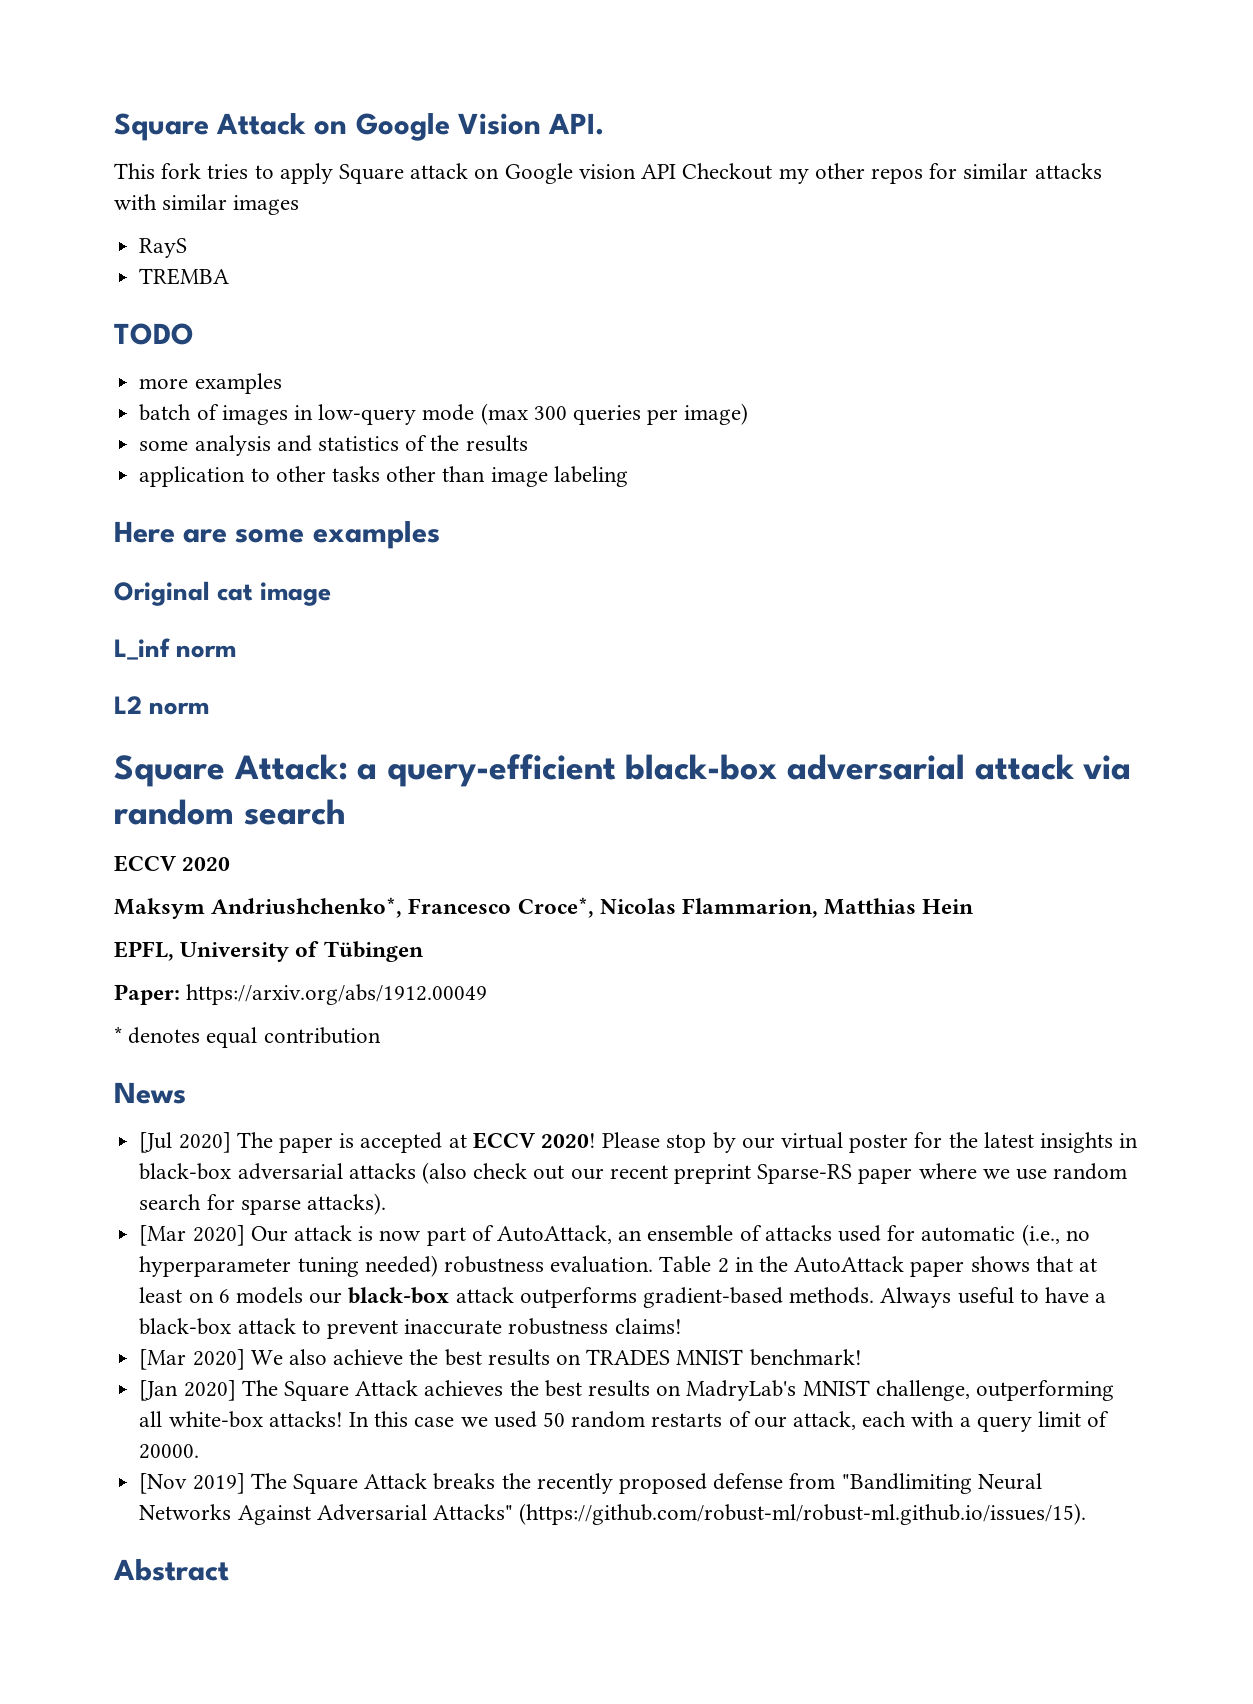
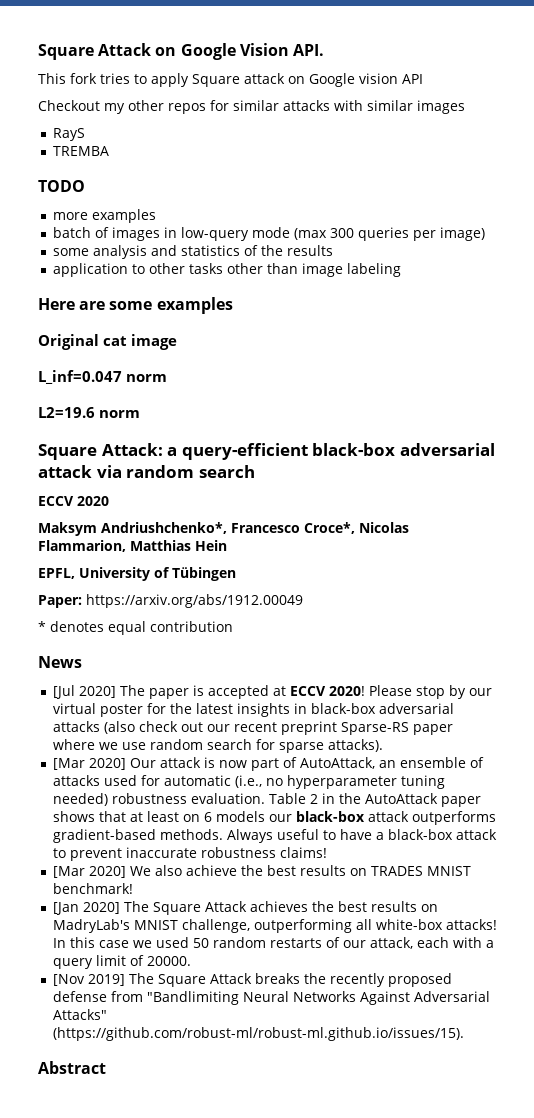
- This fork tries to apply Square attack on Google vision API Checkout my other repos for similar attacks with similar images
+ This fork tries to apply Square attack on Google vision API
+ Checkout my other repos for similar attacks with similar images
- L_inf norm
- L2 norm
+ L_inf=0.047 norm
+ L2=19.6 norm

